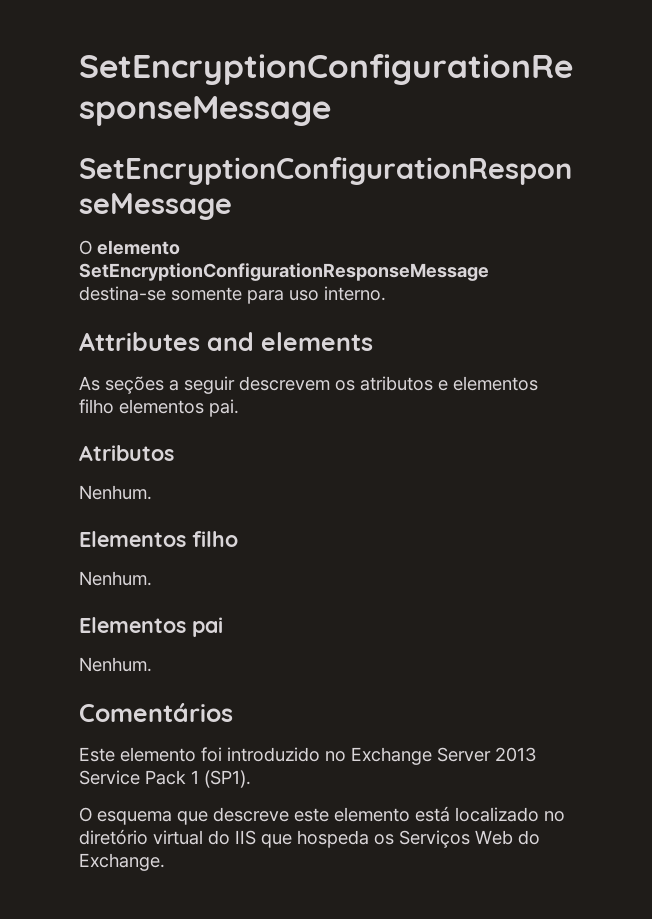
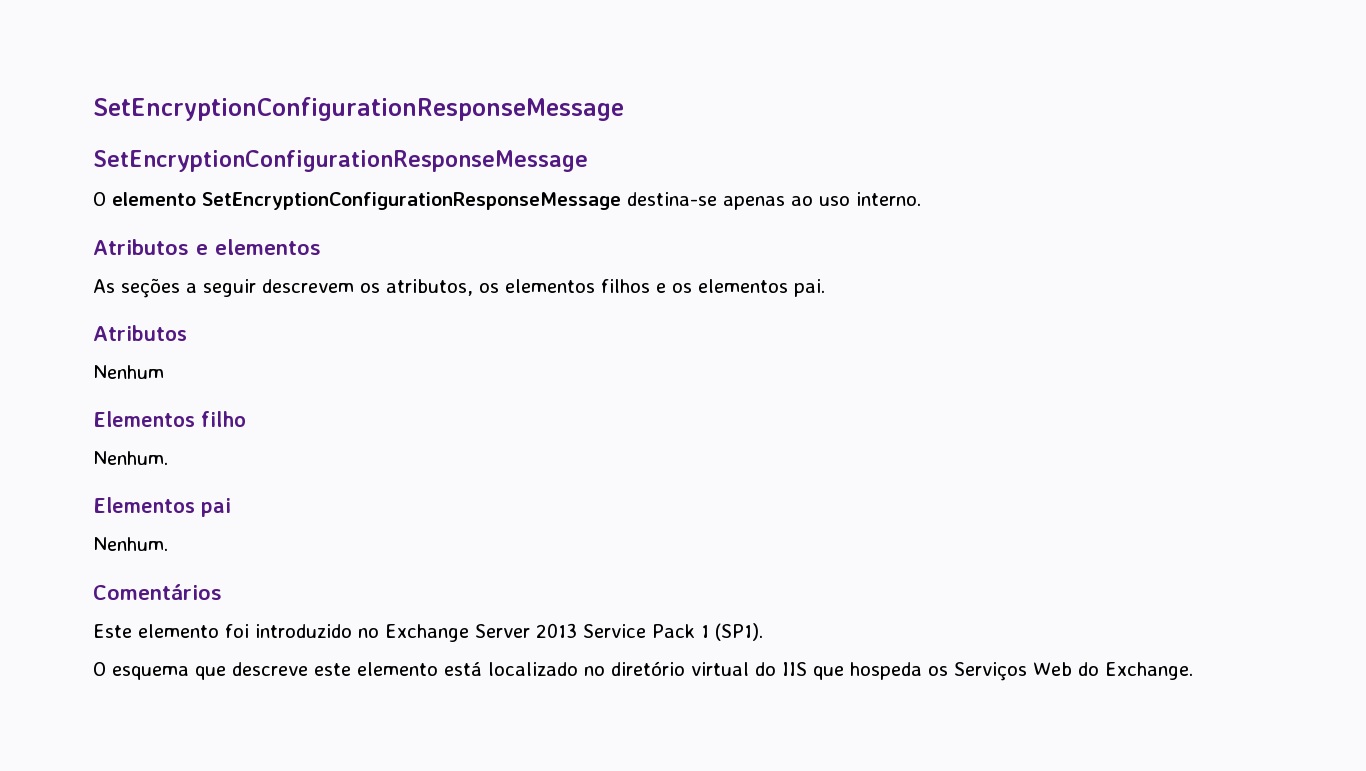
- O elemento SetEncryptionConfigurationResponseMessage destina-se somente para uso interno.
+ O elemento SetEncryptionConfigurationResponseMessage destina-se apenas ao uso interno.
- Attributes and elements
+ Atributos e elementos
- As seções a seguir descrevem os atributos e elementos filho elementos pai.
+ As seções a seguir descrevem os atributos, os elementos filhos e os elementos pai.
  Atributos
- Nenhum.
+ Nenhum

